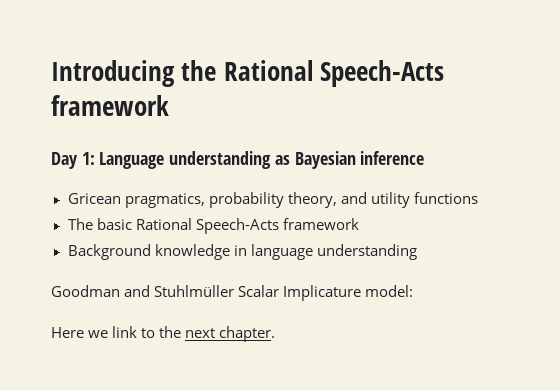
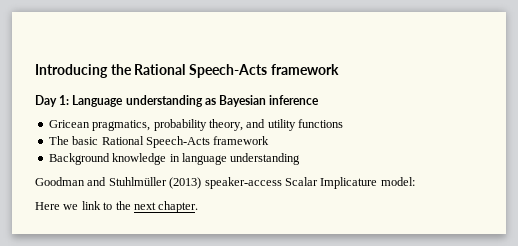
- Goodman and Stuhlmüller Scalar Implicature model:
+ Goodman and Stuhlmüller (2013) speaker-access Scalar Implicature model:

